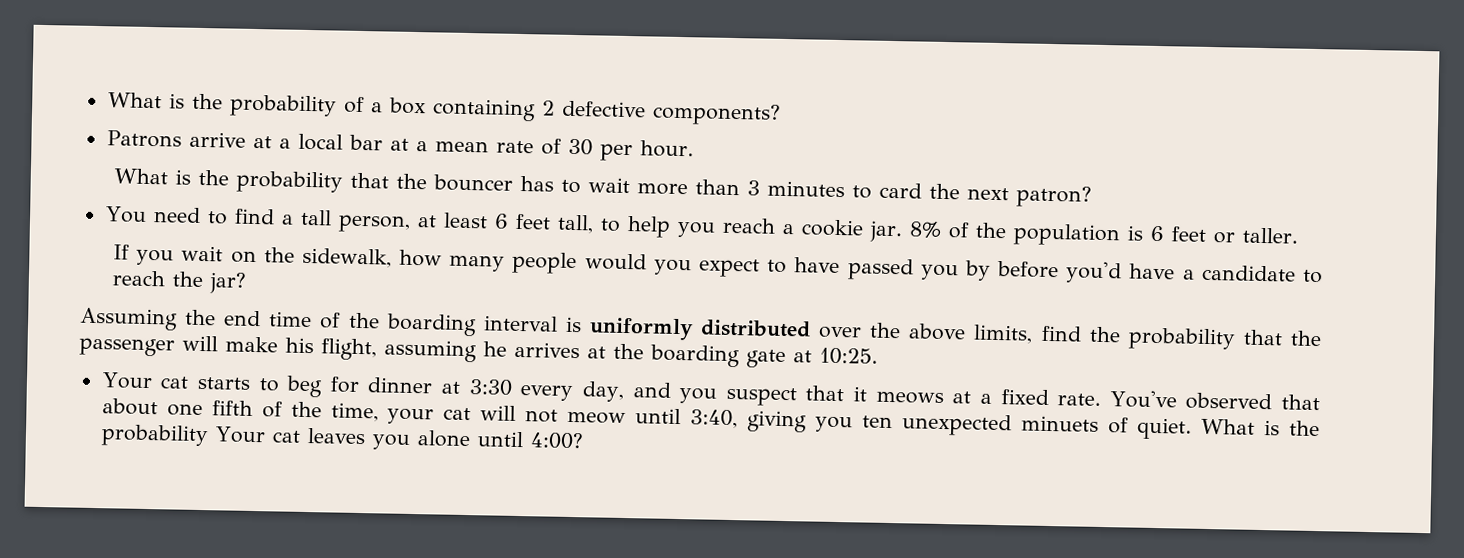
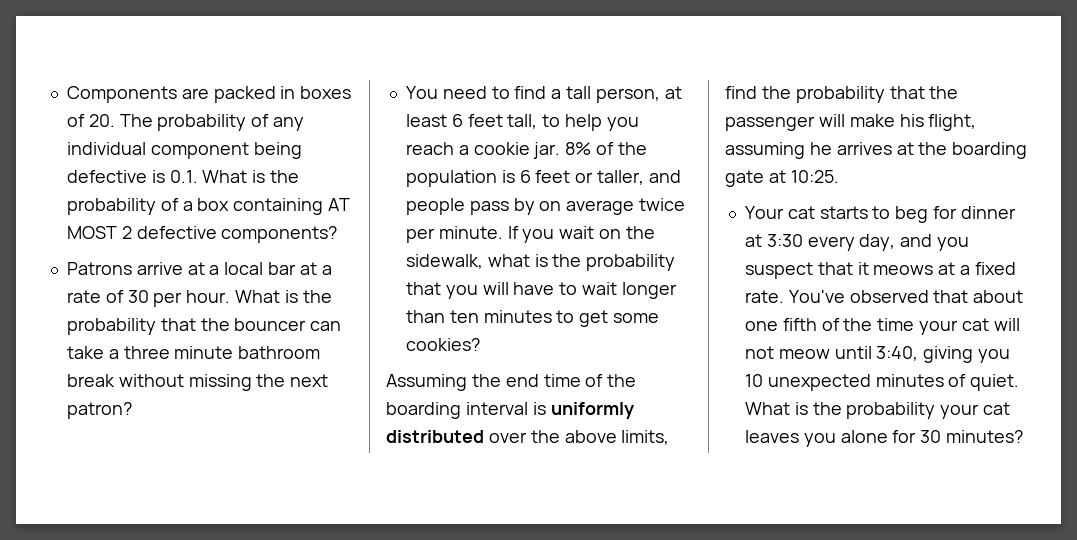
- What is the probability of a box containing 2 defective components?
+ Components are packed in boxes of 20. The probability of any individual component being defective is 0.1. What is the probability of a box containing AT MOST 2 defective components?
- Patrons arrive at a local bar at a mean rate of 30 per hour.
- What is the probability that the bouncer has to wait more than 3 minutes to card the next patron?
+ Patrons arrive at a local bar at a rate of 30 per hour. What is the probability that the bouncer can take a three minute bathroom break without missing the next patron?
- 8% of the population is 6 feet or taller.
- If you wait on the sidewalk, how many people would you expect to have passed you by before you'd have a candidate to reach the jar?
+ 8% of the population is 6 feet or taller, and people pass by on average twice per minute. If you wait on the sidewalk, what is the probability that you will have to wait longer than ten minutes to get some cookies?
- You've observed that about one fifth of the time, your cat will not meow until 3:40, giving you ten unexpected minuets of quiet.
+ You've observed that about one fifth of the time your cat will not meow until 3:40, giving you 10 unexpected minutes of quiet.
- What is the probability Your cat leaves you alone until 4:00?
+ What is the probability your cat leaves you alone for 30 minutes?

